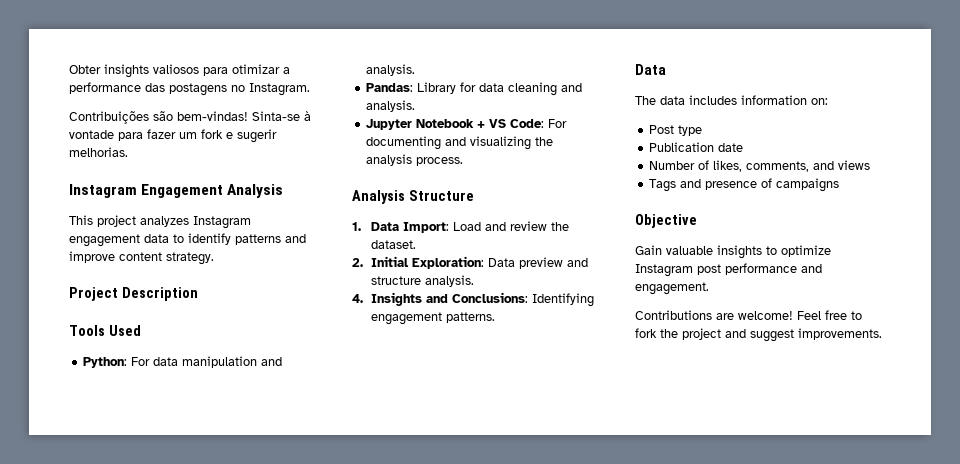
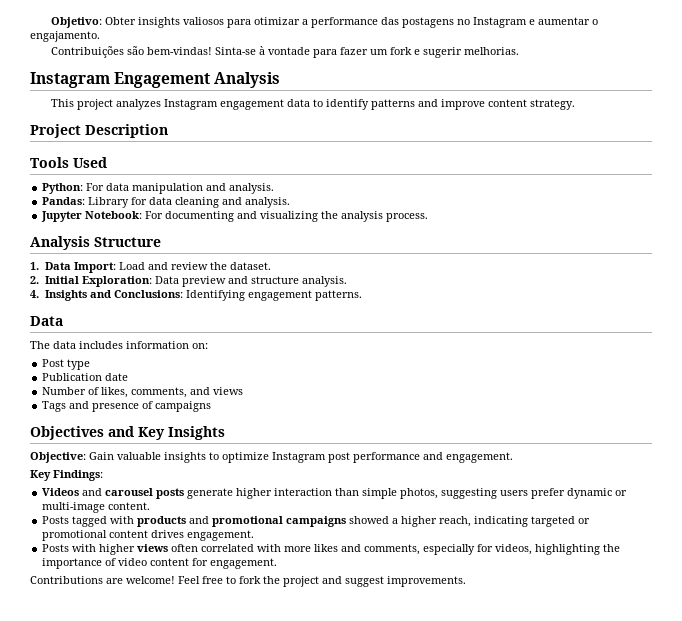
- Obter insights valiosos para otimizar a performance das postagens no Instagram.
+ Objetivo: Obter insights valiosos para otimizar a performance das postagens no Instagram e aumentar o engajamento.
- Jupyter Notebook + VS Code: For documenting and visualizing the analysis process.
+ Jupyter Notebook: For documenting and visualizing the analysis process.
- Objective
- Gain valuable insights to optimize Instagram post performance and engagement.
+ Objectives and Key Insights
+ Objective: Gain valuable insights to optimize Instagram post performance and engagement.
+ Key Findings:
+ Videos and carousel posts generate higher interaction than simple photos, suggesting users prefer dynamic or multi-image content.
+ Posts tagged with products and promotional campaigns showed a higher reach, indicating targeted or promotional content drives engagement.
+ Posts with higher views often correlated with more likes and comments, especially for videos, highlighting the importance of video content for engagement.

